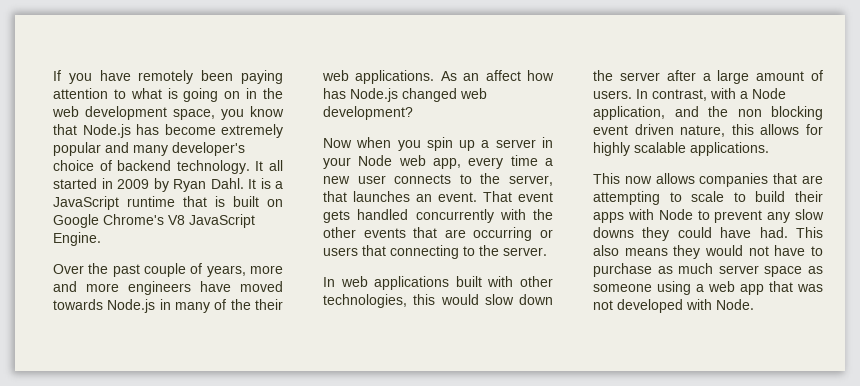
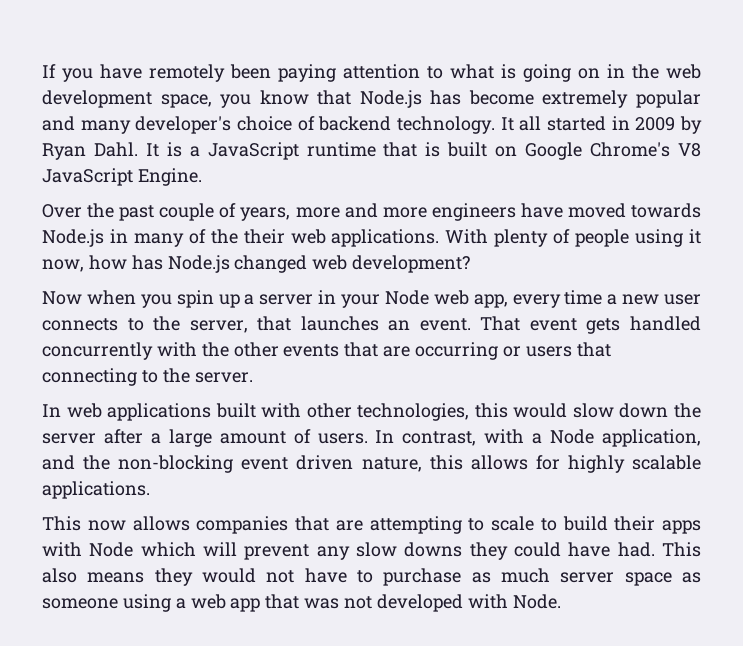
- As an affect how has Node.js changed web development?
+ With plenty of people using it now, how has Node.js changed web development?
- In contrast, with a Node application, and the non blocking event driven nature, this allows for highly scalable applications.
+ In contrast, with a Node application, and the non-blocking event driven nature, this allows for highly scalable applications.
- This now allows companies that are attempting to scale to build their apps with Node to prevent any slow downs they could have had.
+ This now allows companies that are attempting to scale to build their apps with Node which will prevent any slow downs they could have had.

